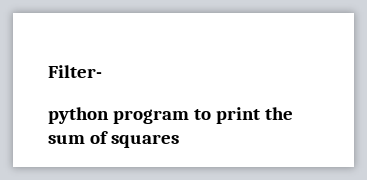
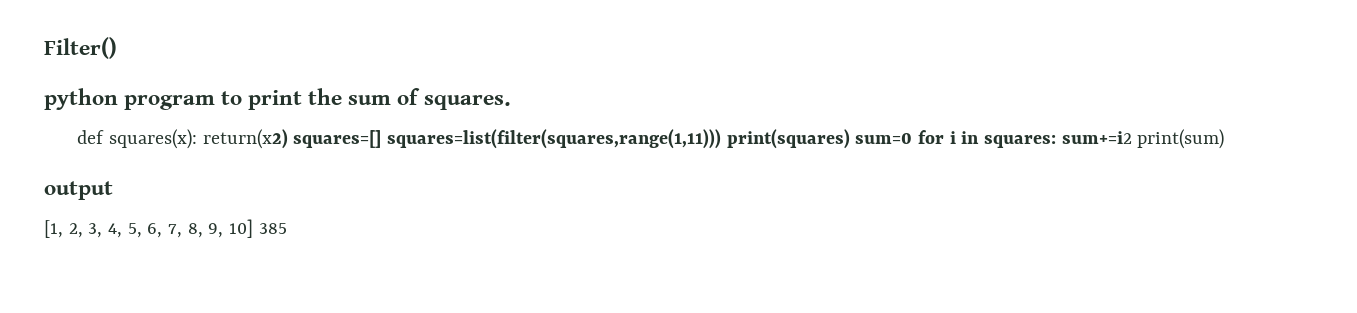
- Filter-
+ Filter()
- python program to print the sum of squares
+ python program to print the sum of squares.
+ def squares(x): return(x2) squares=[] squares=list(filter(squares,range(1,11))) print(squares) sum=0 for i in squares: sum+=i2 print(sum)
+ output
+ [1, 2, 3, 4, 5, 6, 7, 8, 9, 10] 385

